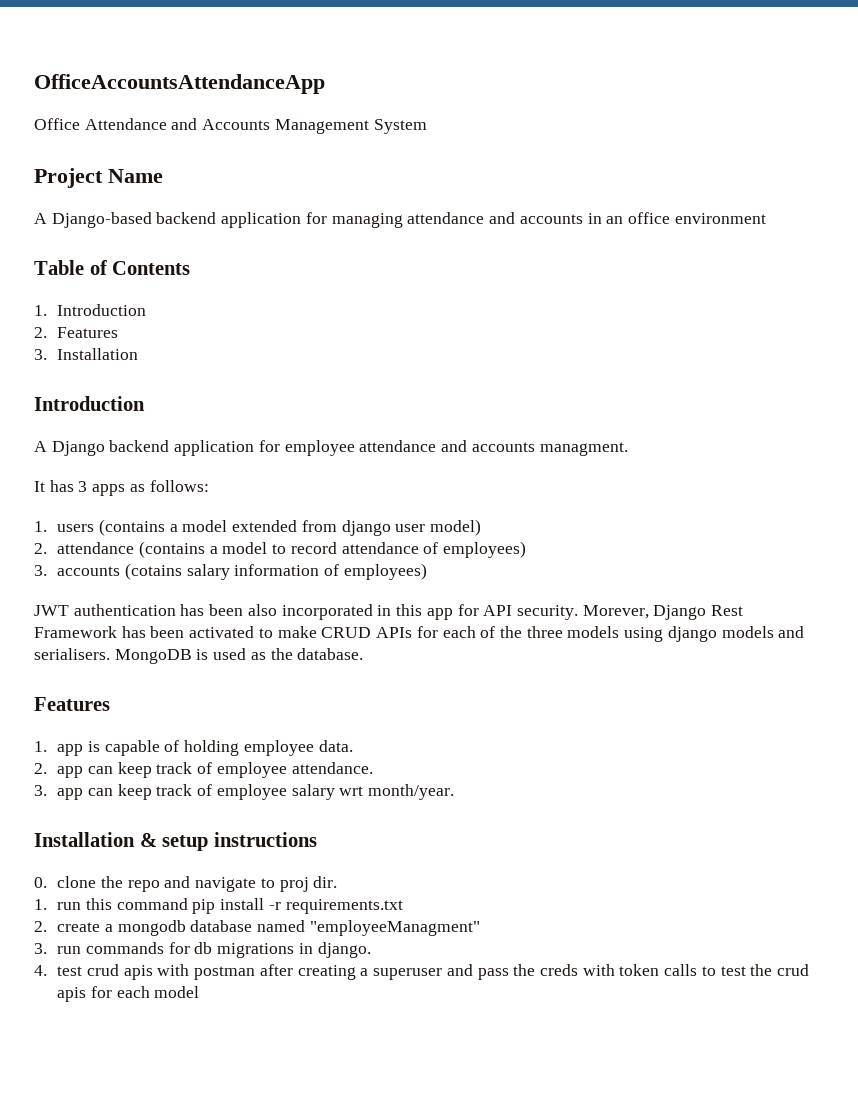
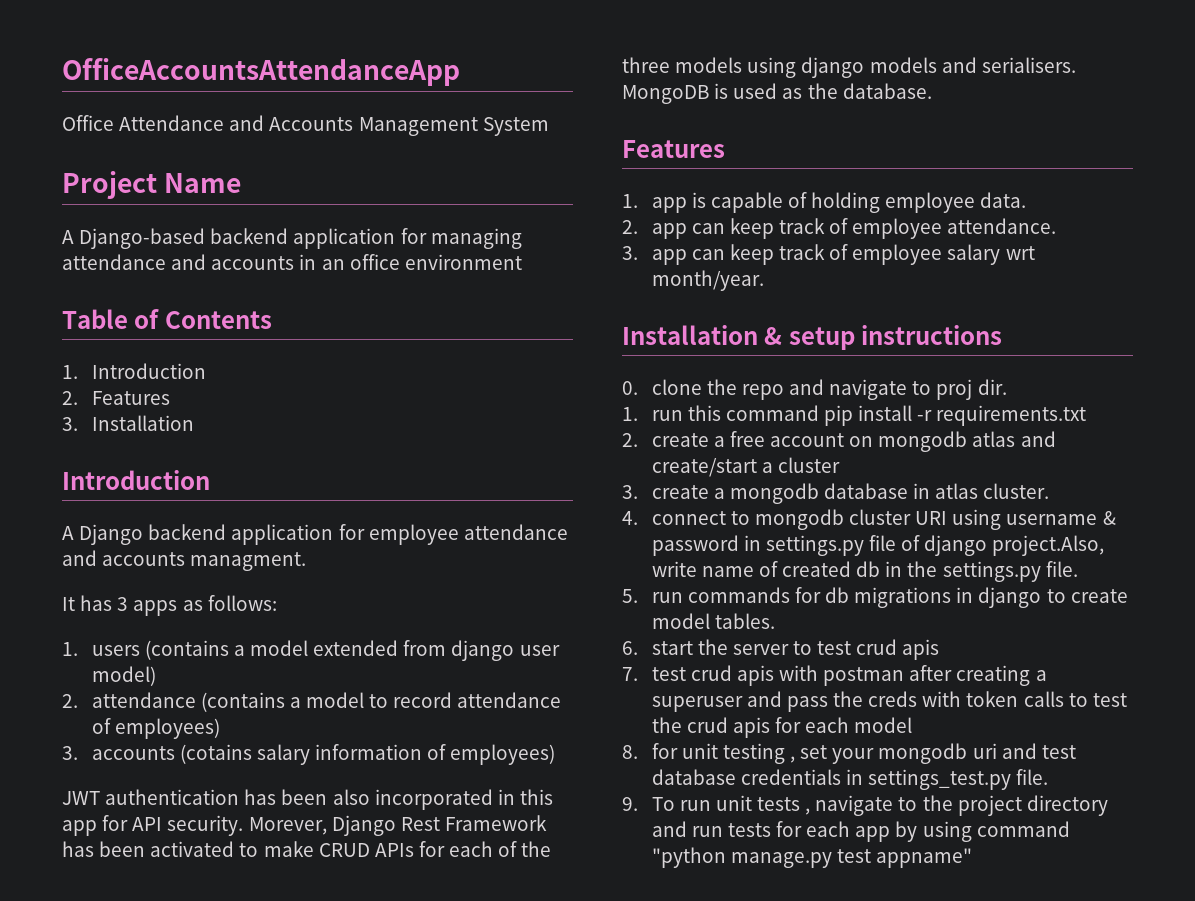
- 2. create a mongodb database named "employeeManagment"
- 3. run commands for db migrations in django.
- 4. test crud apis with postman after creating a superuser and pass the creds with token calls to test the crud apis for each model
+ 2. create a free account on mongodb atlas and create/start a cluster
+ 3. create a mongodb database in atlas cluster.
+ 4. connect to mongodb cluster URI using username & password in settings.py file of django project.Also, write name of created db in the settings.py file.
+ 5. run commands for db migrations in django to create model tables.
+ 6. start the server to test crud apis
+ 7. test crud apis with postman after creating a superuser and pass the creds with token calls to test the crud apis for each model
+ 8. for unit testing , set your mongodb uri and test database credentials in settings_test.py file.
+ 9. To run unit tests , navigate to the project directory and run tests for each app by using command "python manage.py test appname"

